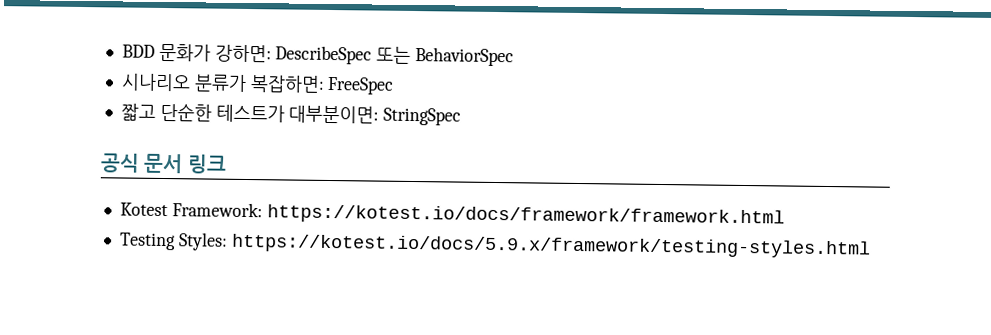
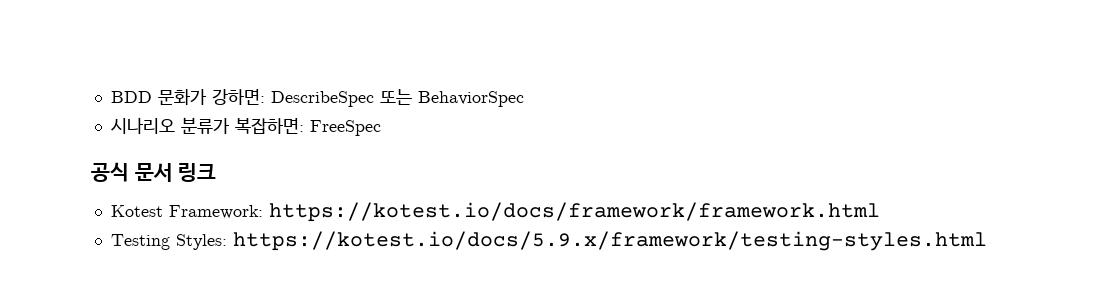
- 짧고 단순한 테스트가 대부분이면: StringSpec

